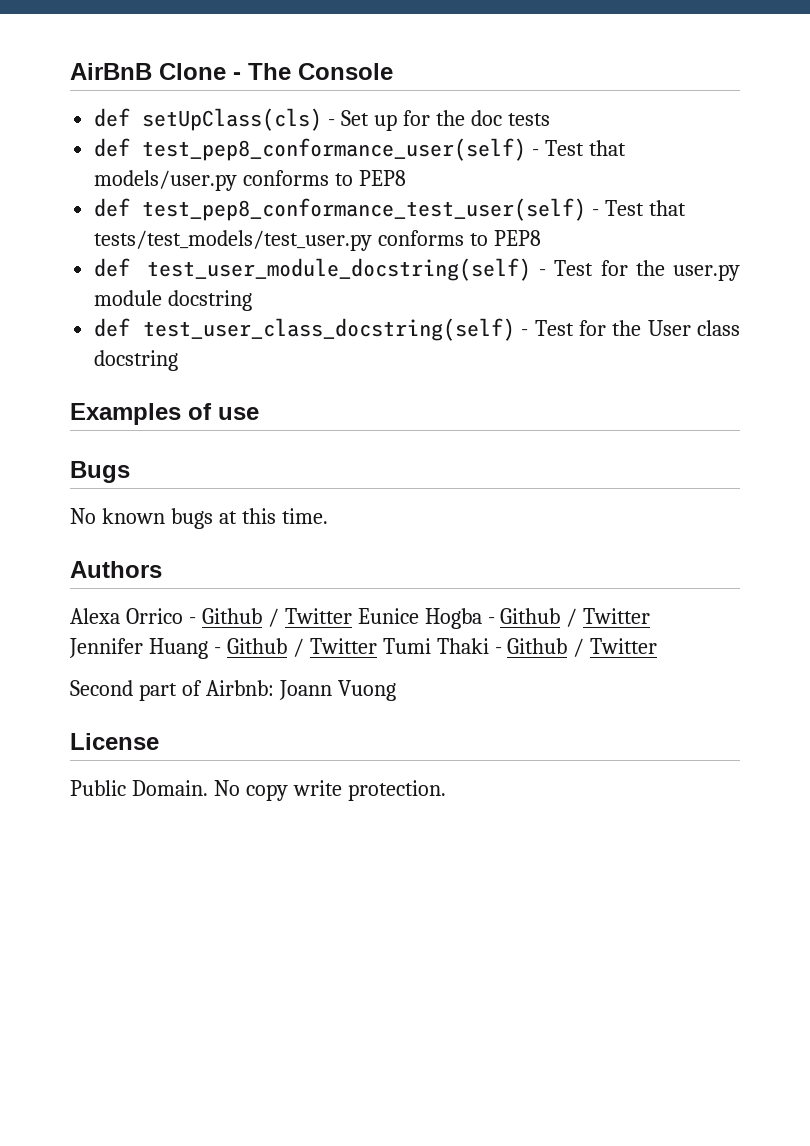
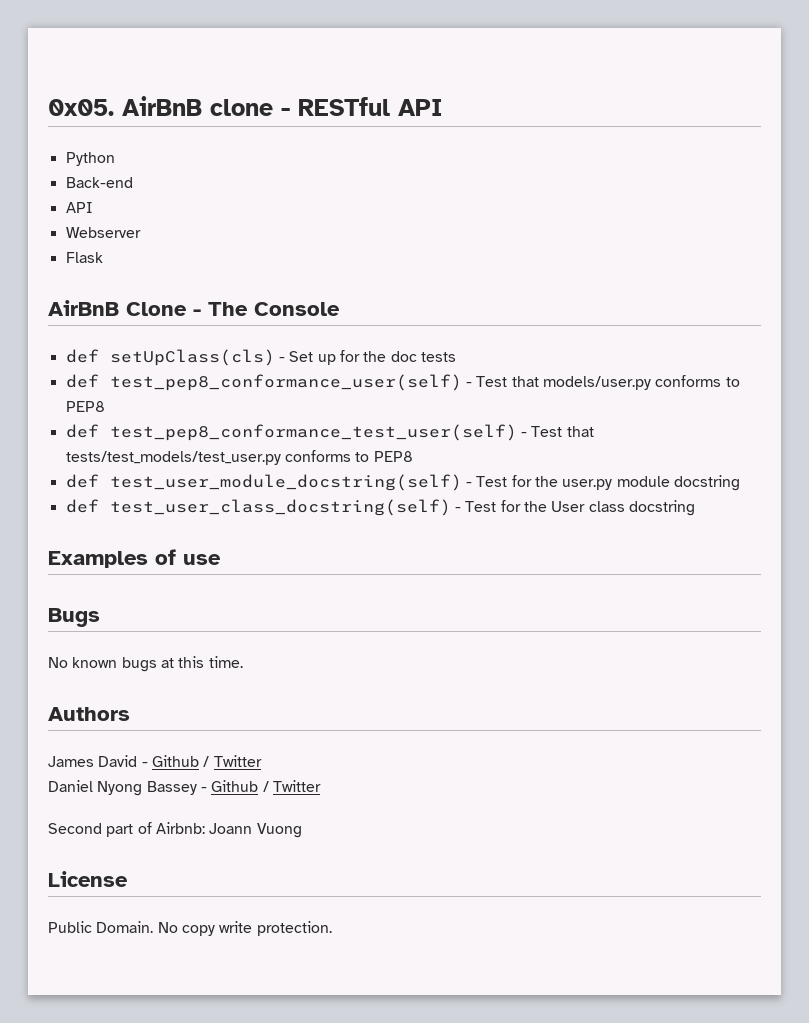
+ 0x05. AirBnB clone - RESTful API
+ Python
+ Back-end
+ API
+ Webserver
+ Flask
- Alexa Orrico - Github / Twitter Eunice Hogba - Github / Twitter
- Jennifer Huang - Github / Twitter Tumi Thaki - Github / Twitter
+ James David - Github / Twitter
+ Daniel Nyong Bassey - Github / Twitter

